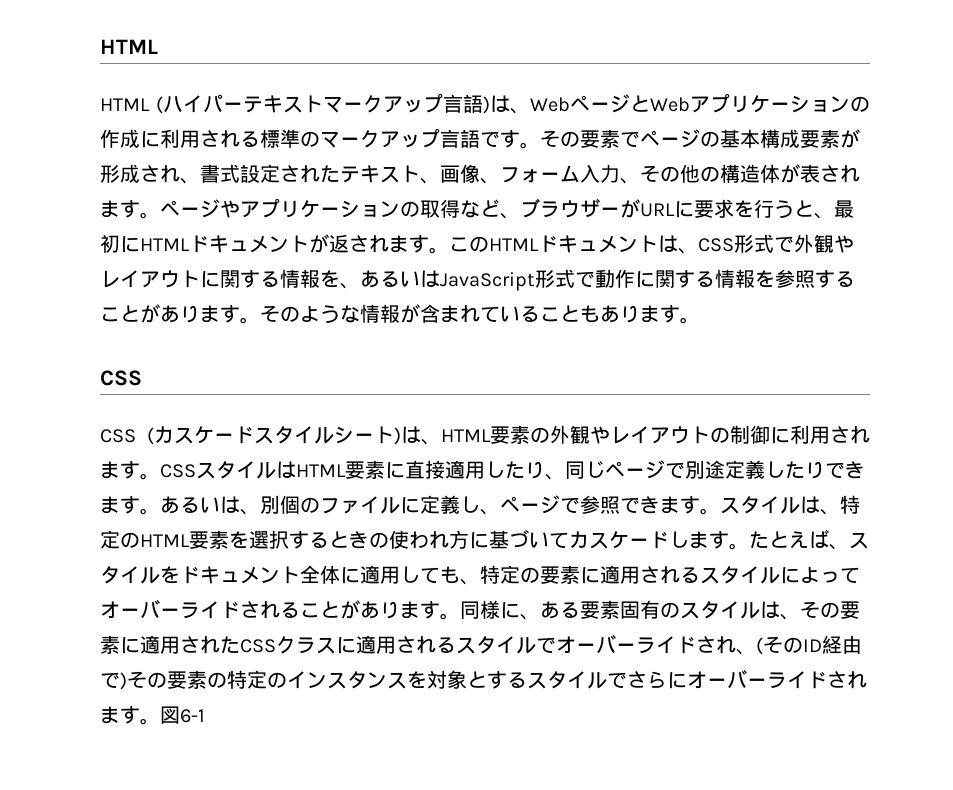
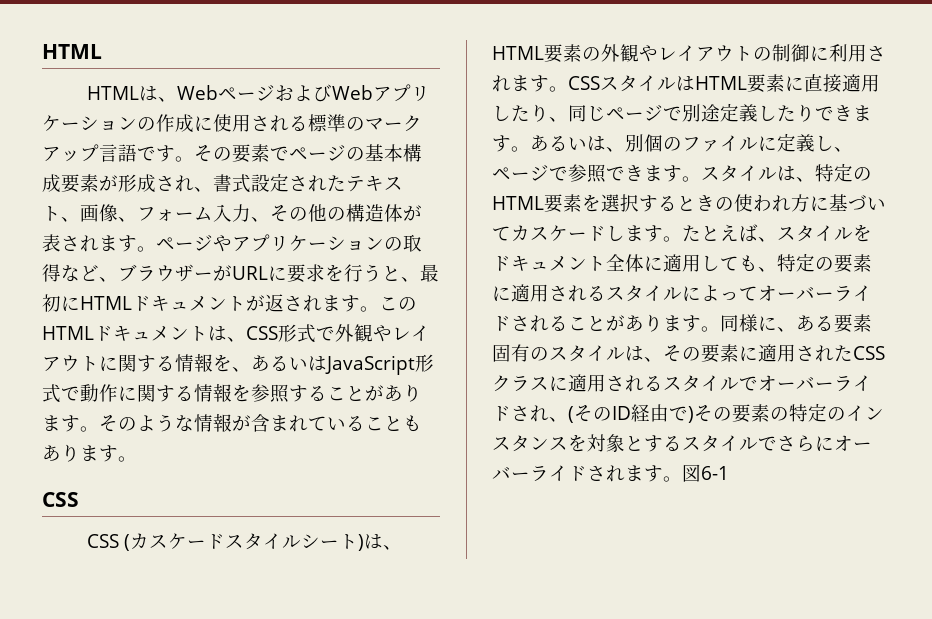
- HTML (ハイパーテキストマークアップ言語)は、WebページとWebアプリケーションの作成に利用される標準のマークアップ言語です。
+ HTMLは、WebページおよびWebアプリケーションの作成に使用される標準のマークアップ言語です。

